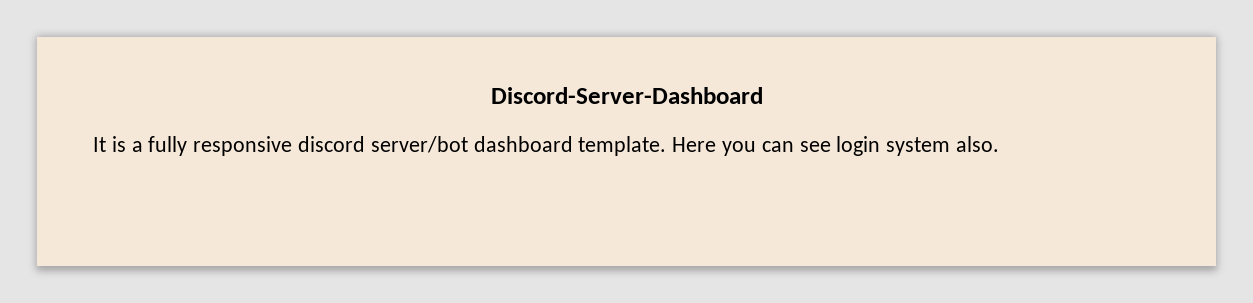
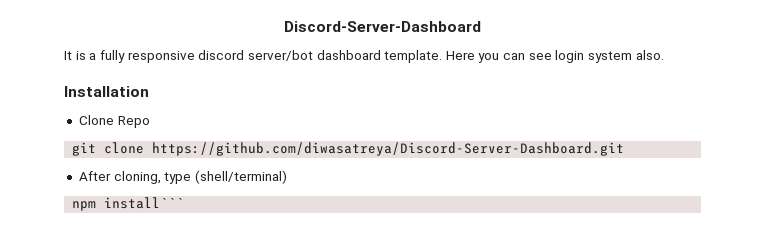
+ Installation
+ Clone Repo
+ git clone https://github.com/diwasatreya/Discord-Server-Dashboard.git
+ After cloning, type (shell/terminal)
+ npm install```

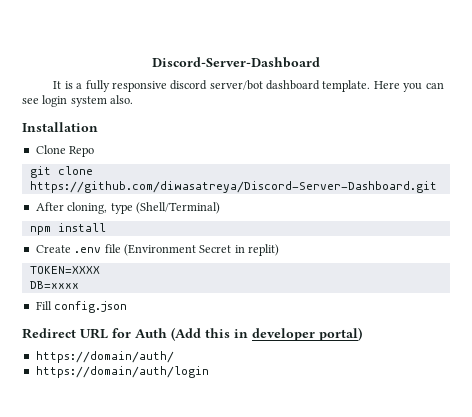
- After cloning, type (shell/terminal)
+ After cloning, type (Shell/Terminal)
- npm install```
+ npm install
+ Create .env file (Environment Secret in replit)
+ TOKEN=XXXX
+ DB=xxxx
+ Fill config.json
+ Redirect URL for Auth (Add this in developer portal)
+ https://domain/auth/
+ https://domain/auth/login

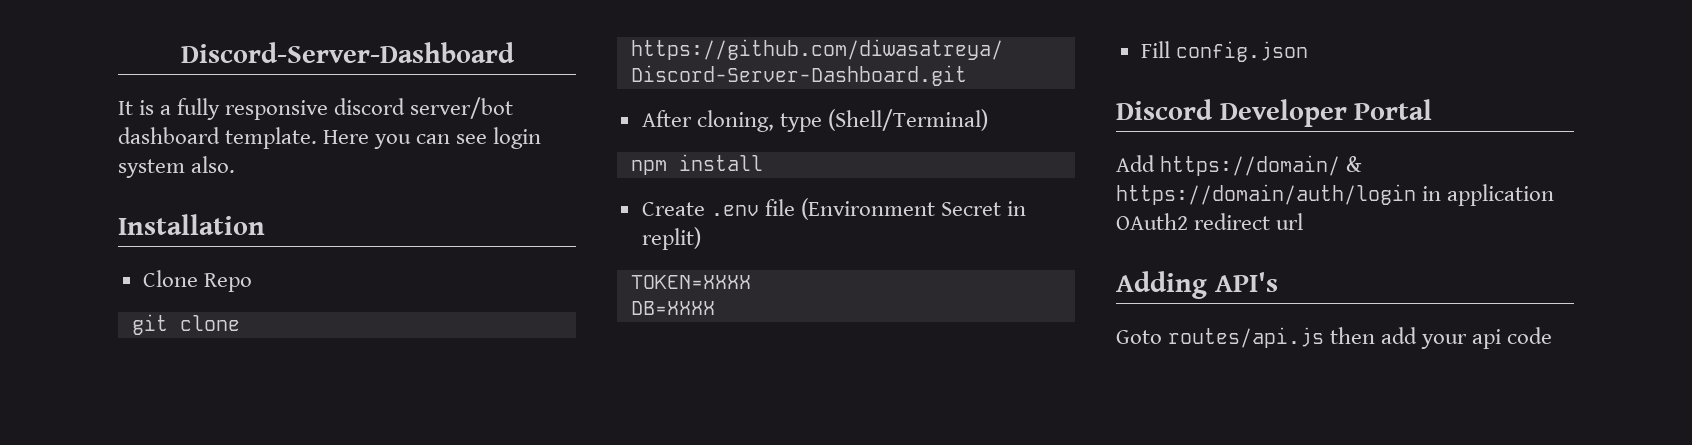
- DB=xxxx
+ DB=XXXX
- Redirect URL for Auth (Add this in developer portal)
- https://domain/auth/
- https://domain/auth/login
+ Discord Developer Portal
+ Add https://domain/ & https://domain/auth/login in application OAuth2 redirect url
+ Adding API's
+ Goto routes/api.js then add your api code

